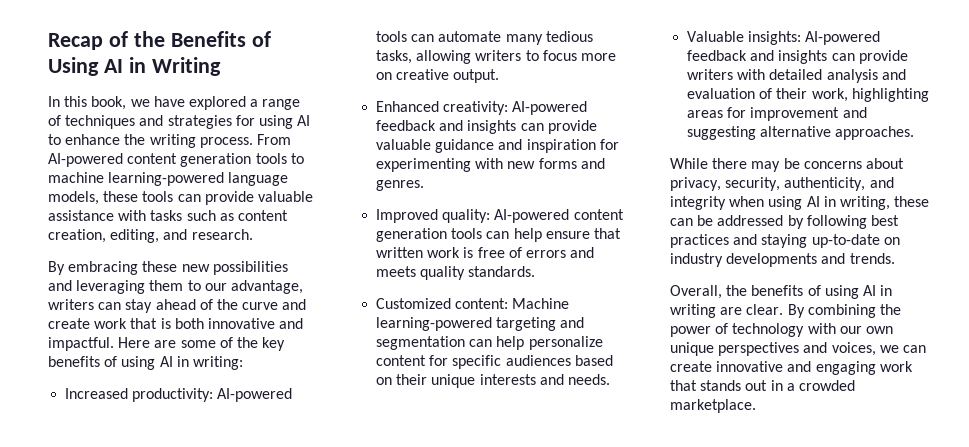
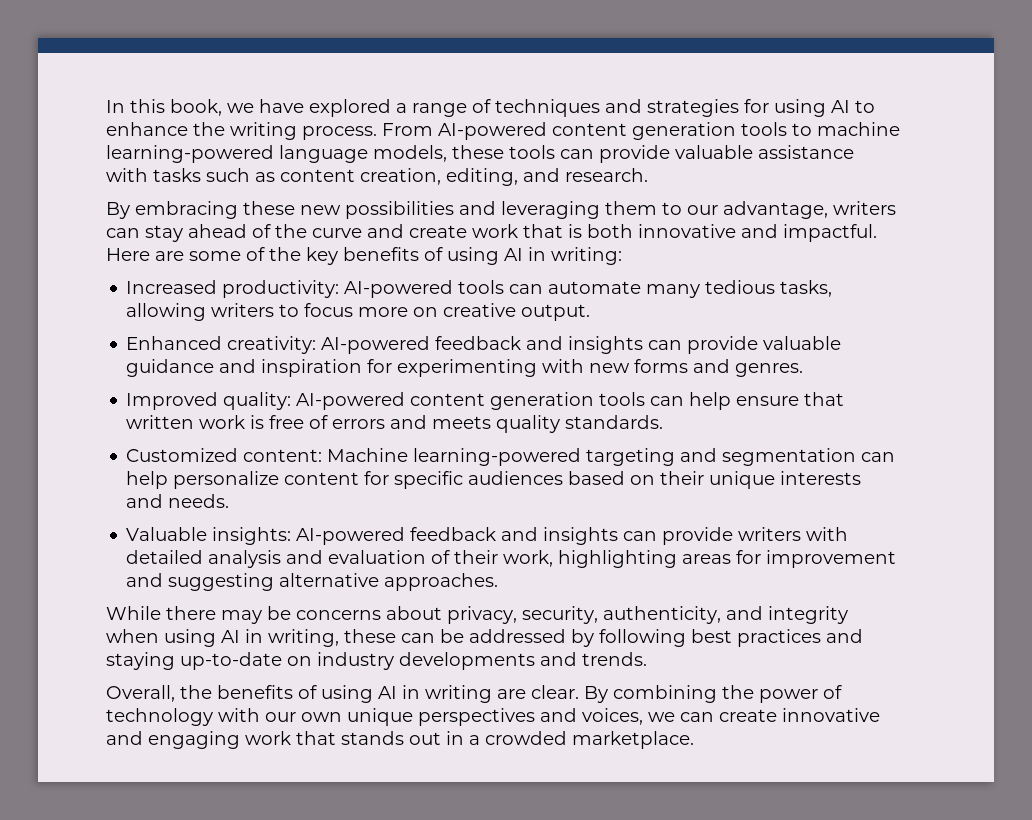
- Recap of the Benefits of Using AI in Writing

